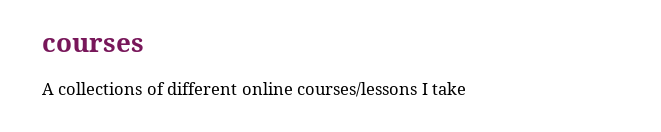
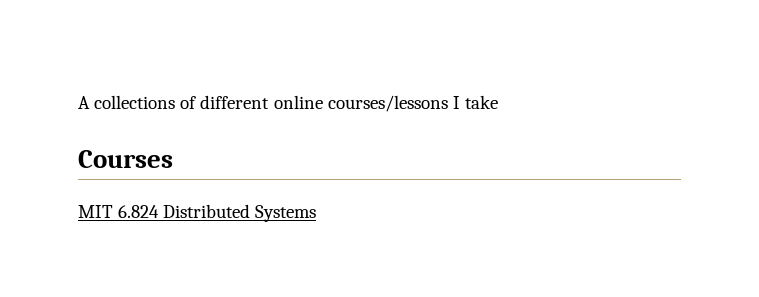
- courses
+ Courses
+ MIT 6.824 Distributed Systems

